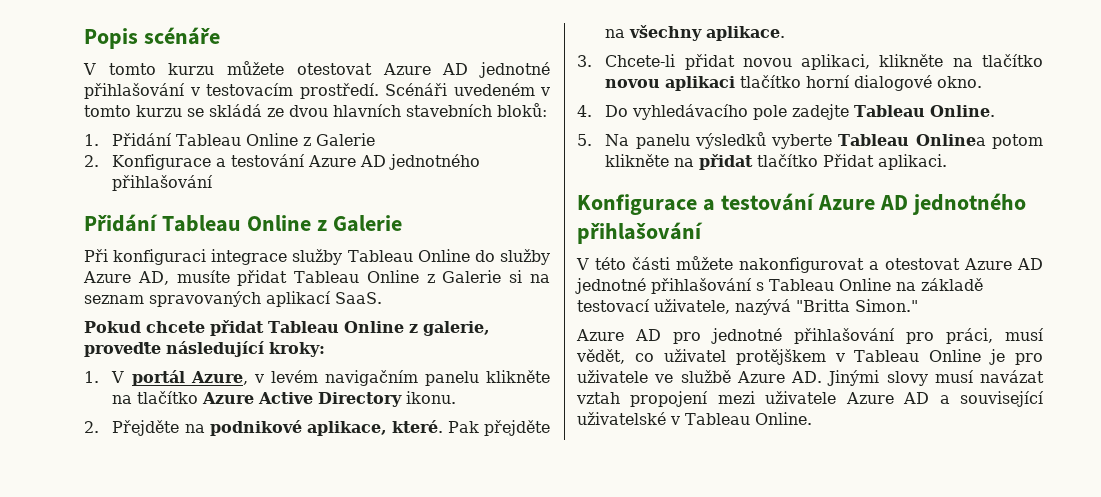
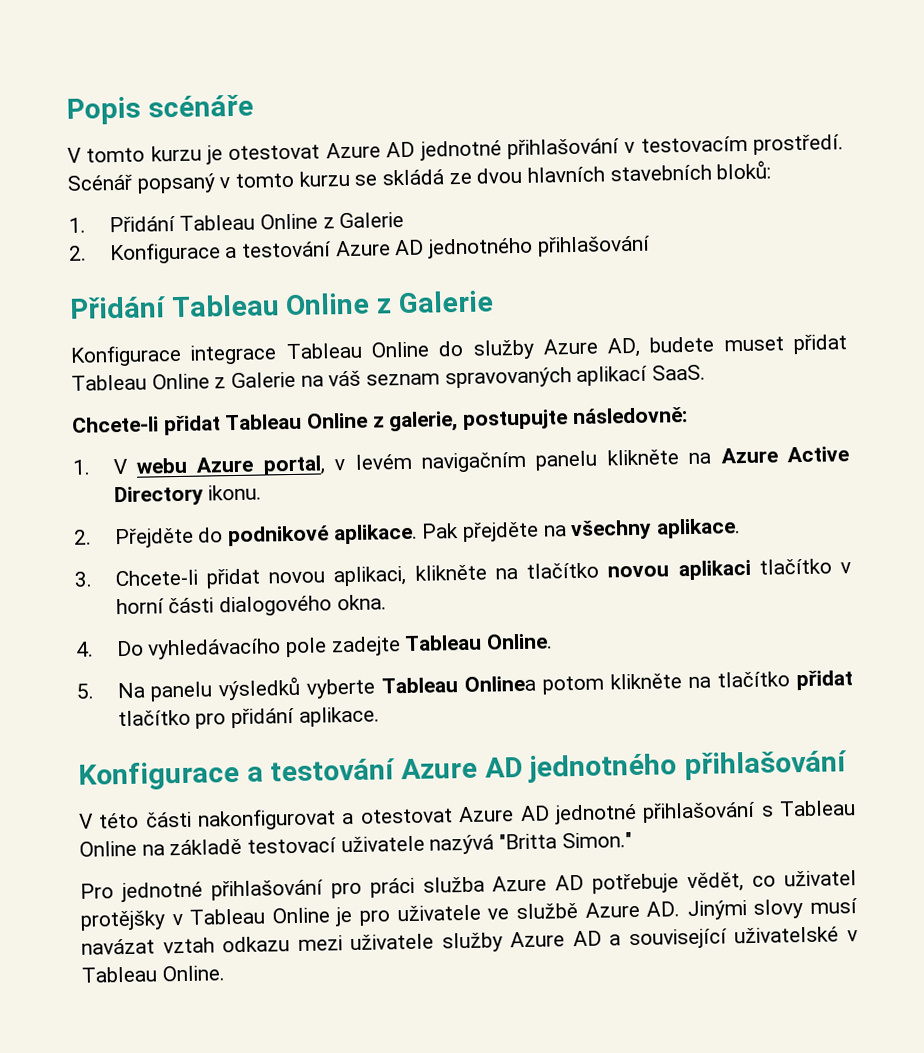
- V tomto kurzu můžete otestovat Azure AD jednotné přihlašování v testovacím prostředí.
+ V tomto kurzu je otestovat Azure AD jednotné přihlašování v testovacím prostředí.
- Scénáři uvedeném v tomto kurzu se skládá ze dvou hlavních stavebních bloků:
+ Scénář popsaný v tomto kurzu se skládá ze dvou hlavních stavebních bloků:
- Při konfiguraci integrace služby Tableau Online do služby Azure AD, musíte přidat Tableau Online z Galerie si na seznam spravovaných aplikací SaaS.
+ Konfigurace integrace Tableau Online do služby Azure AD, budete muset přidat Tableau Online z Galerie na váš seznam spravovaných aplikací SaaS.
- Pokud chcete přidat Tableau Online z galerie, proveďte následující kroky:
+ Chcete-li přidat Tableau Online z galerie, postupujte následovně:
- 1. V portál Azure, v levém navigačním panelu klikněte na tlačítko Azure Active Directory ikonu.
+ 1. V webu Azure portal, v levém navigačním panelu klikněte na Azure Active Directory ikonu.
- 2. Přejděte na podnikové aplikace, které.
+ 2. Přejděte do podnikové aplikace.
- 3. Chcete-li přidat novou aplikaci, klikněte na tlačítko novou aplikaci tlačítko horní dialogové okno.
+ 3. Chcete-li přidat novou aplikaci, klikněte na tlačítko novou aplikaci tlačítko v horní části dialogového okna.
- 5. Na panelu výsledků vyberte Tableau Onlinea potom klikněte na přidat tlačítko Přidat aplikaci.
+ 5. Na panelu výsledků vyberte Tableau Onlinea potom klikněte na tlačítko přidat tlačítko pro přidání aplikace.
- V této části můžete nakonfigurovat a otestovat Azure AD jednotné přihlašování s Tableau Online na základě testovací uživatele, nazývá "Britta Simon."
+ V této části nakonfigurovat a otestovat Azure AD jednotné přihlašování s Tableau Online na základě testovací uživatele nazývá "Britta Simon."
- Azure AD pro jednotné přihlašování pro práci, musí vědět, co uživatel protějškem v Tableau Online je pro uživatele ve službě Azure AD. Jinými slovy musí navázat vztah propojení mezi uživatele Azure AD a související uživatelské v Tableau Online.
+ Pro jednotné přihlašování pro práci služba Azure AD potřebuje vědět, co uživatel protějšky v Tableau Online je pro uživatele ve službě Azure AD. Jinými slovy musí navázat vztah odkazu mezi uživatele služby Azure AD a související uživatelské v Tableau Online.

